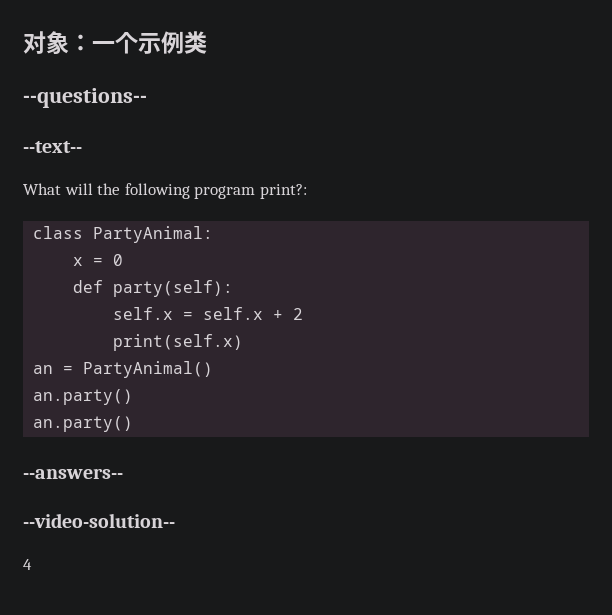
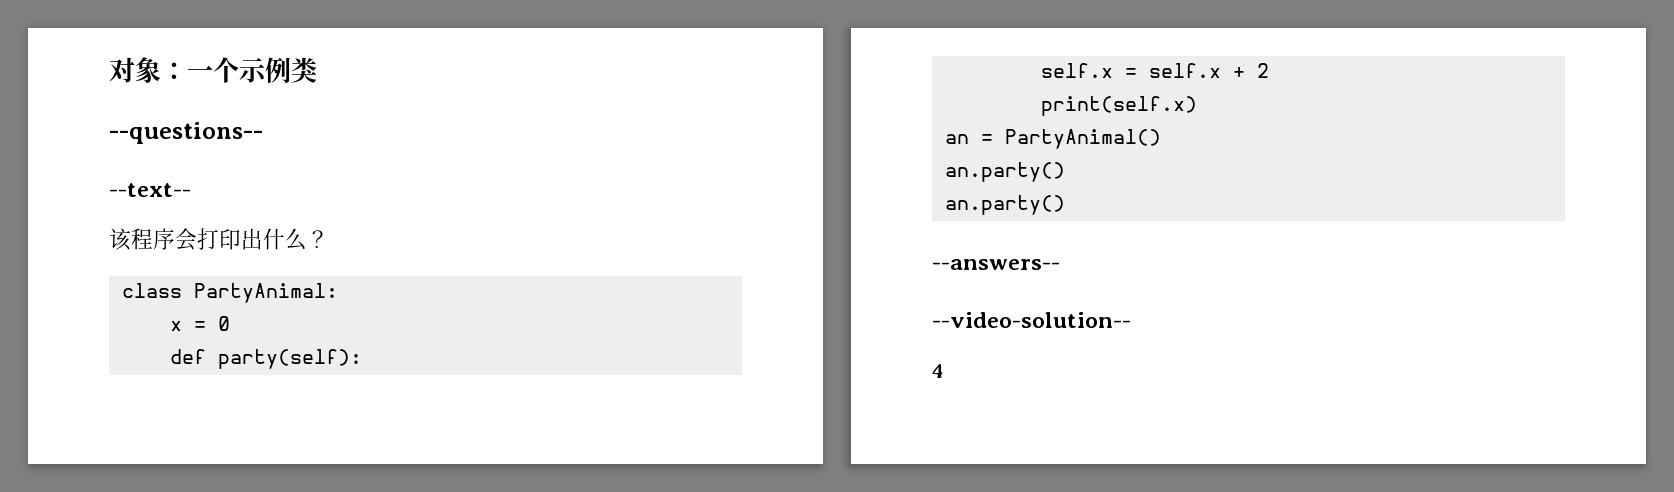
- What will the following program print?:
+ 该程序会打印出什么？

